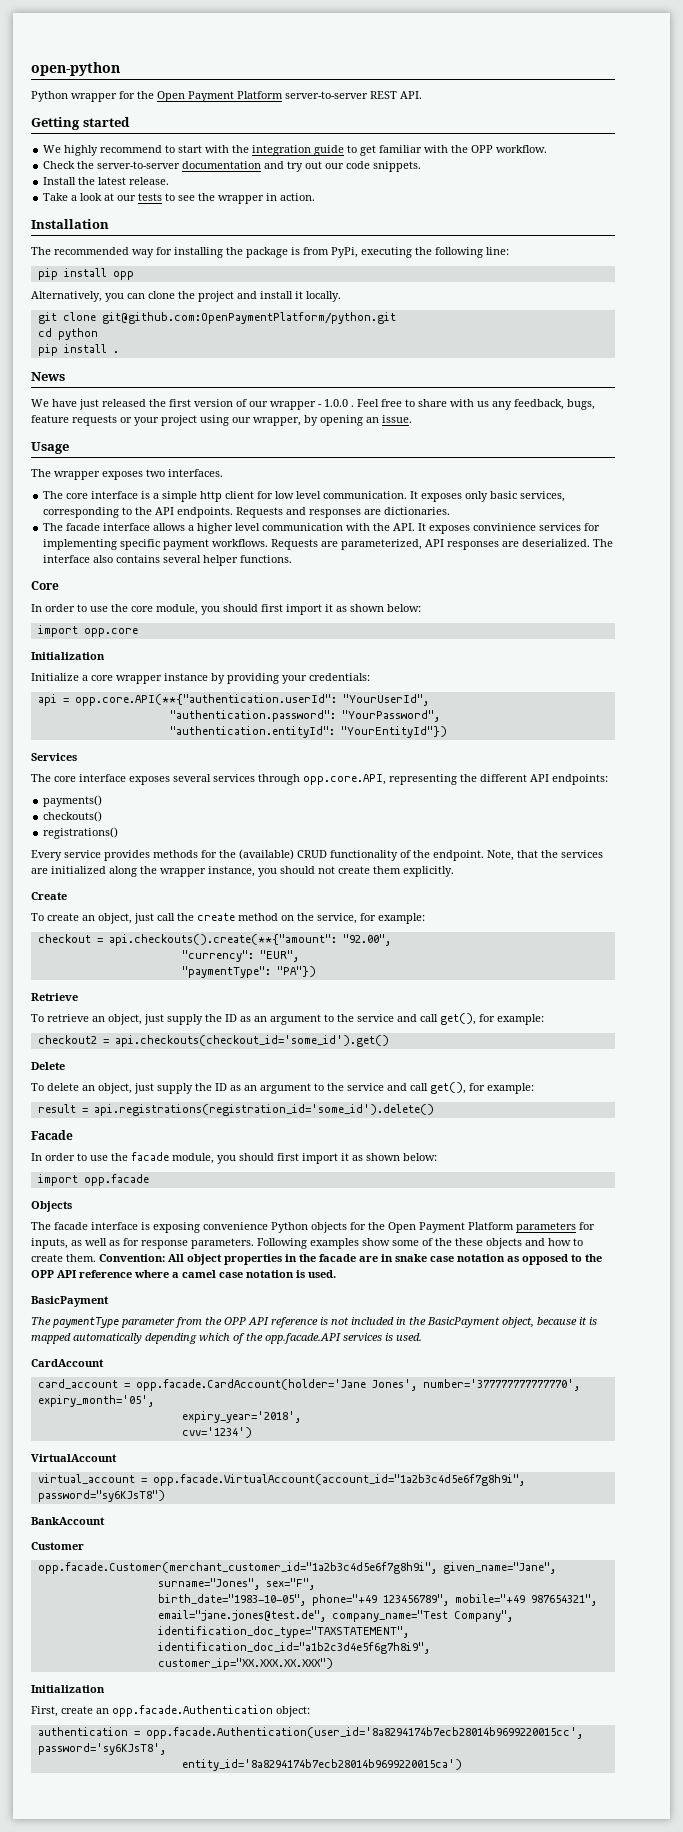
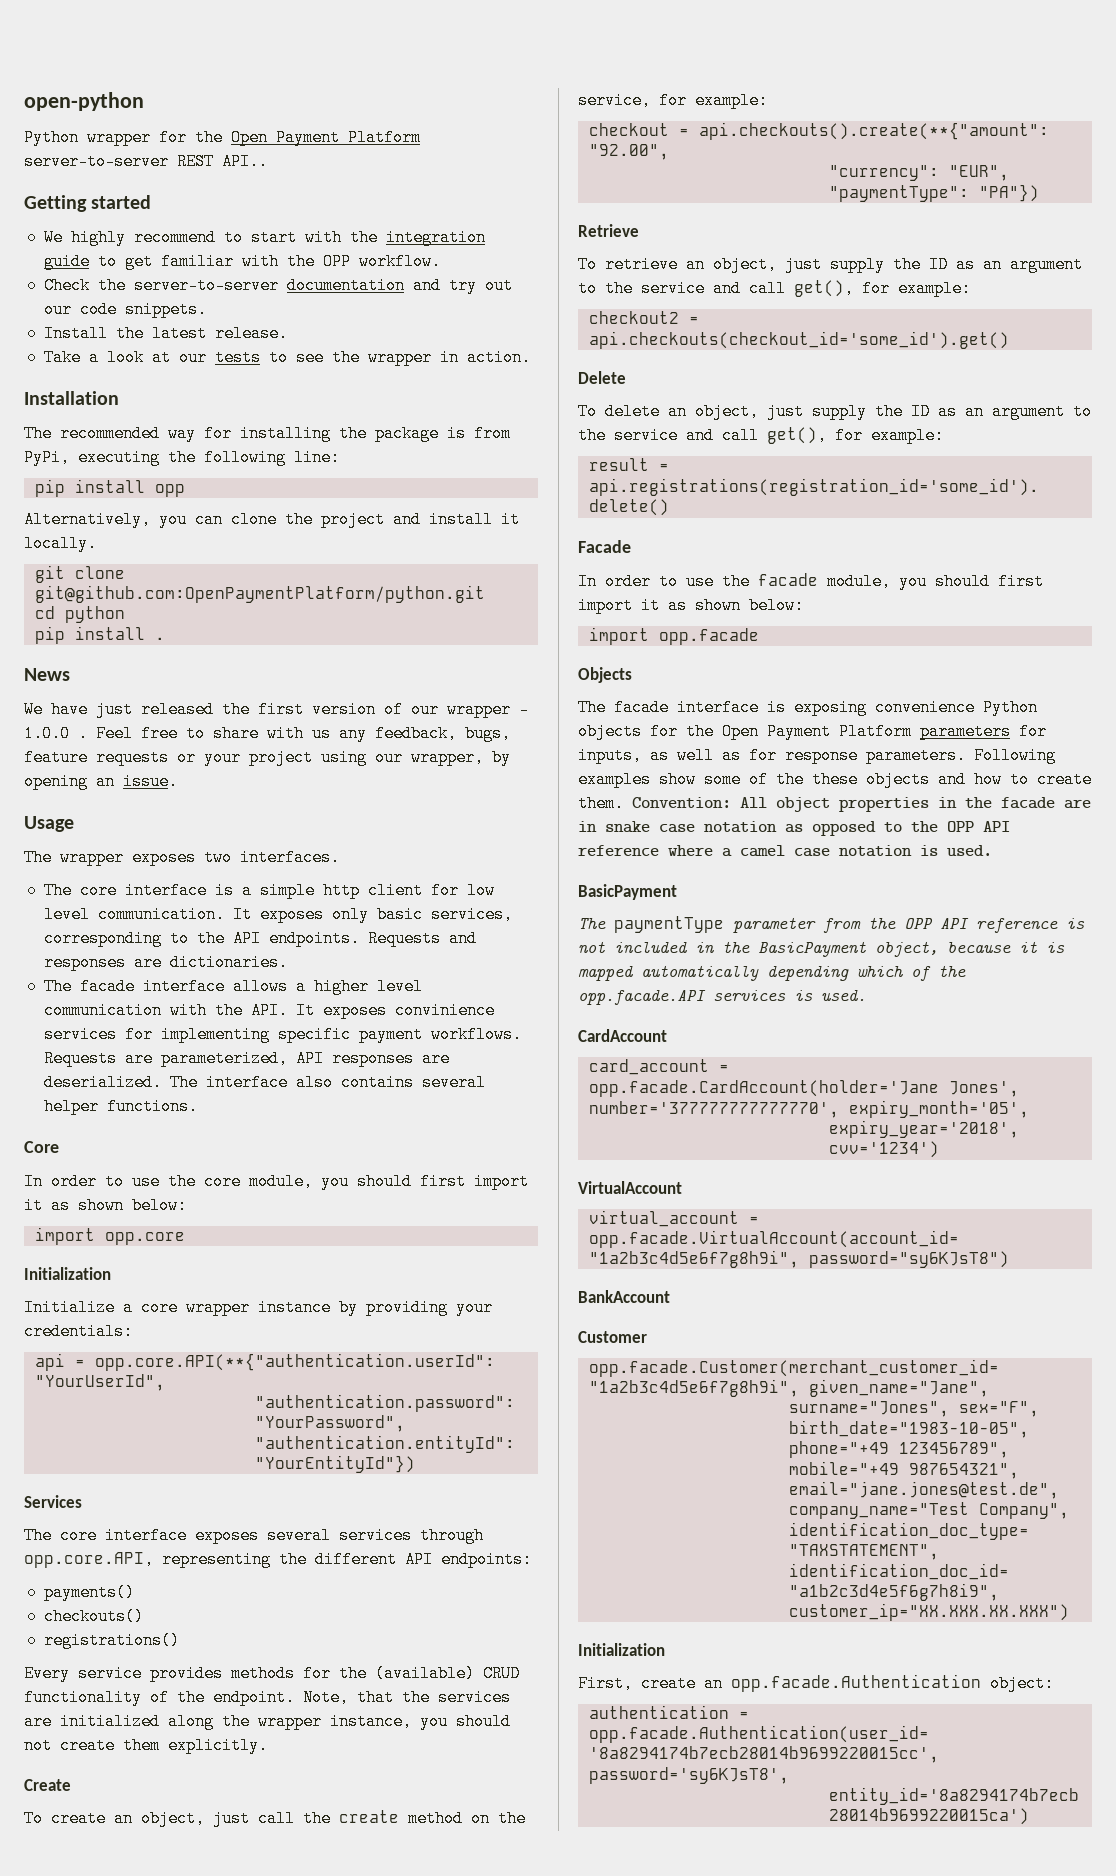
- Python wrapper for the Open Payment Platform server-to-server REST API.
+ Python wrapper for the Open Payment Platform server-to-server REST API..

